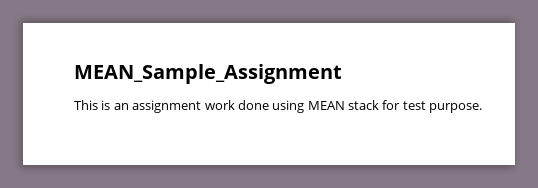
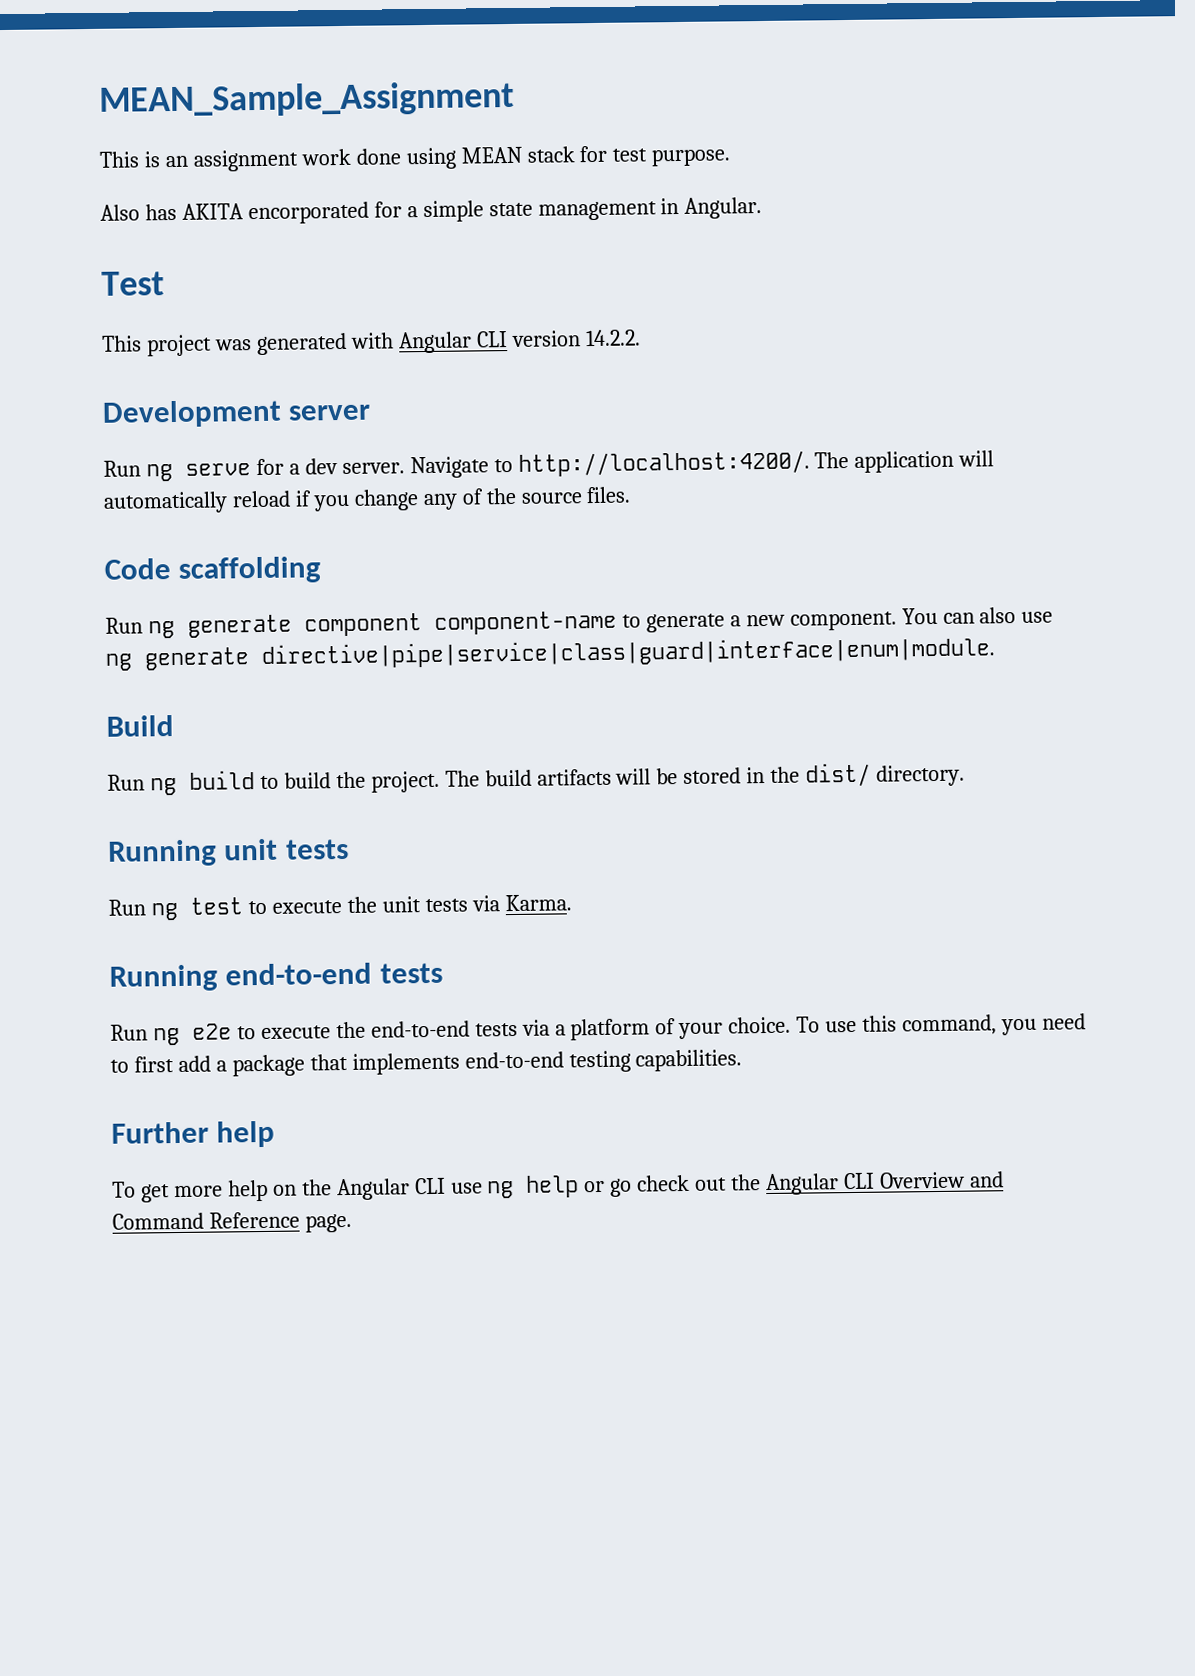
+ Also has AKITA encorporated for a simple state management in Angular.
+ Test
+ This project was generated with Angular CLI version 14.2.2.
+ Development server
+ Run ng serve for a dev server. Navigate to http://localhost:4200/. The application will automatically reload if you change any of the source files.
+ Code scaffolding
+ Run ng generate component component-name to generate a new component. You can also use ng generate directive|pipe|service|class|guard|interface|enum|module.
+ Build
+ Run ng build to build the project. The build artifacts will be stored in the dist/ directory.
+ Running unit tests
+ Run ng test to execute the unit tests via Karma.
+ Running end-to-end tests
+ Run ng e2e to execute the end-to-end tests via a platform of your choice. To use this command, you need to first add a package that implements end-to-end testing capabilities.
+ Further help
+ To get more help on the Angular CLI use ng help or go check out the Angular CLI Overview and Command Reference page.

